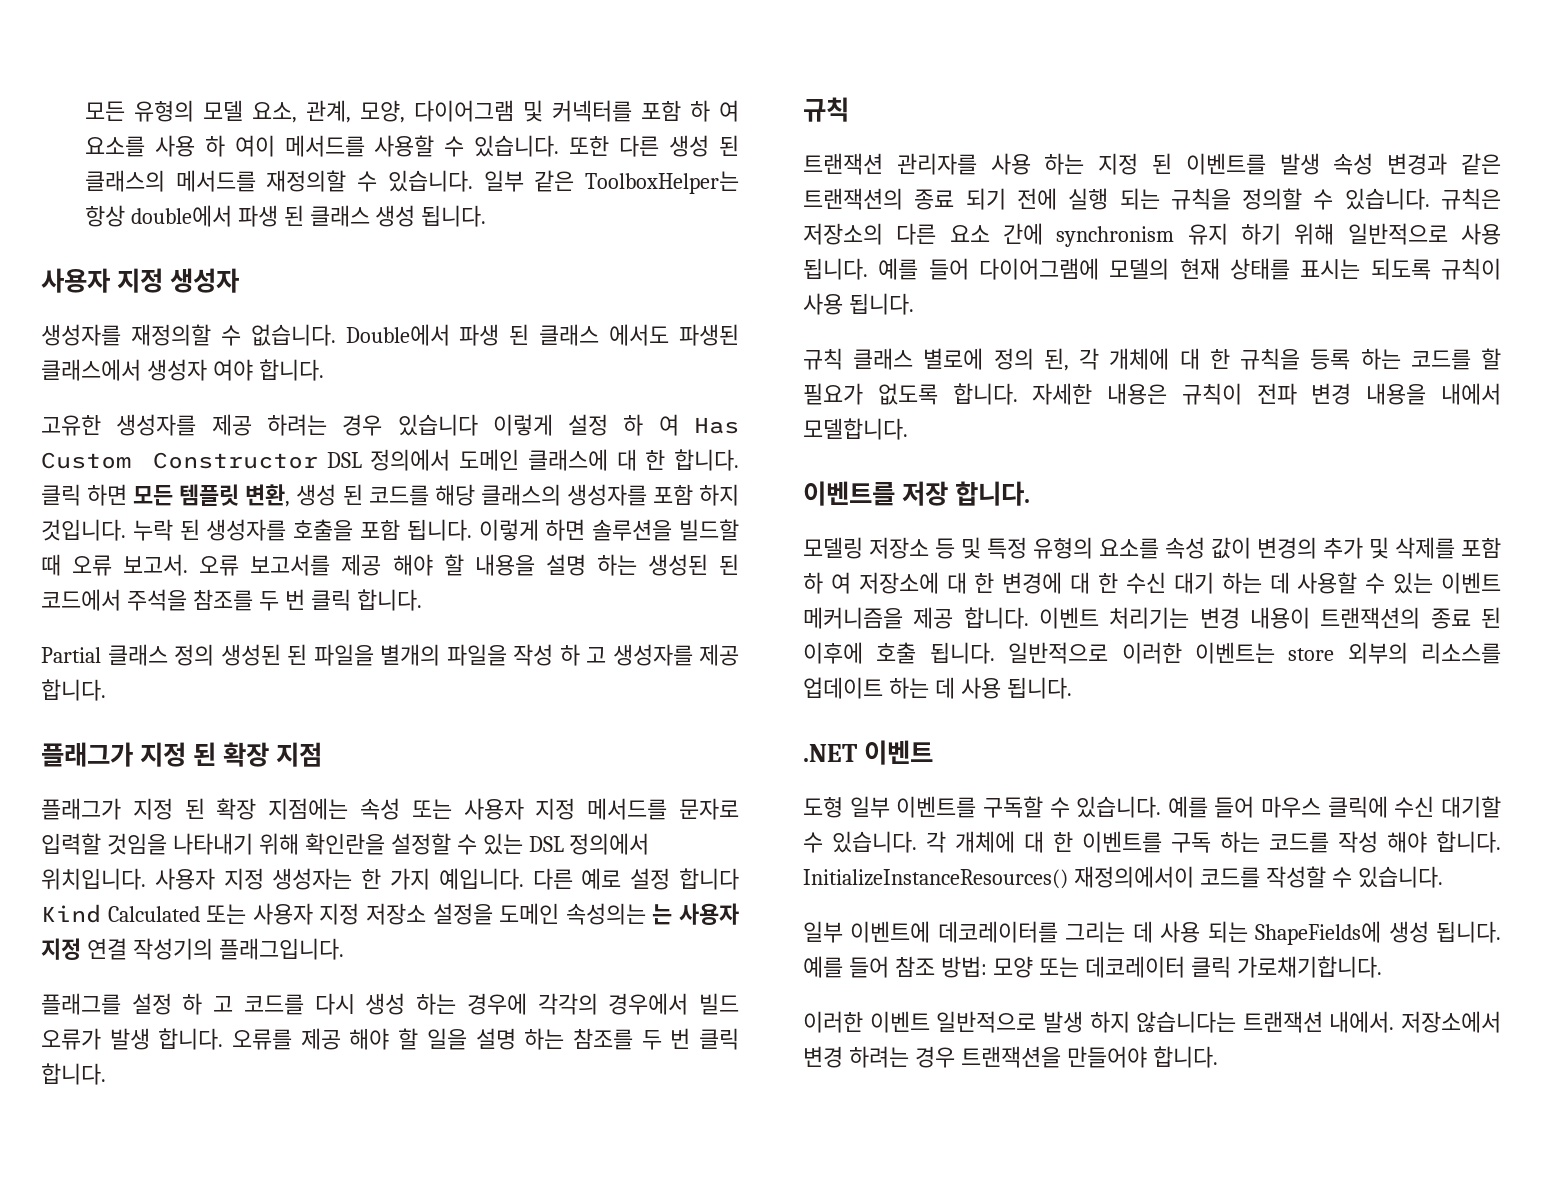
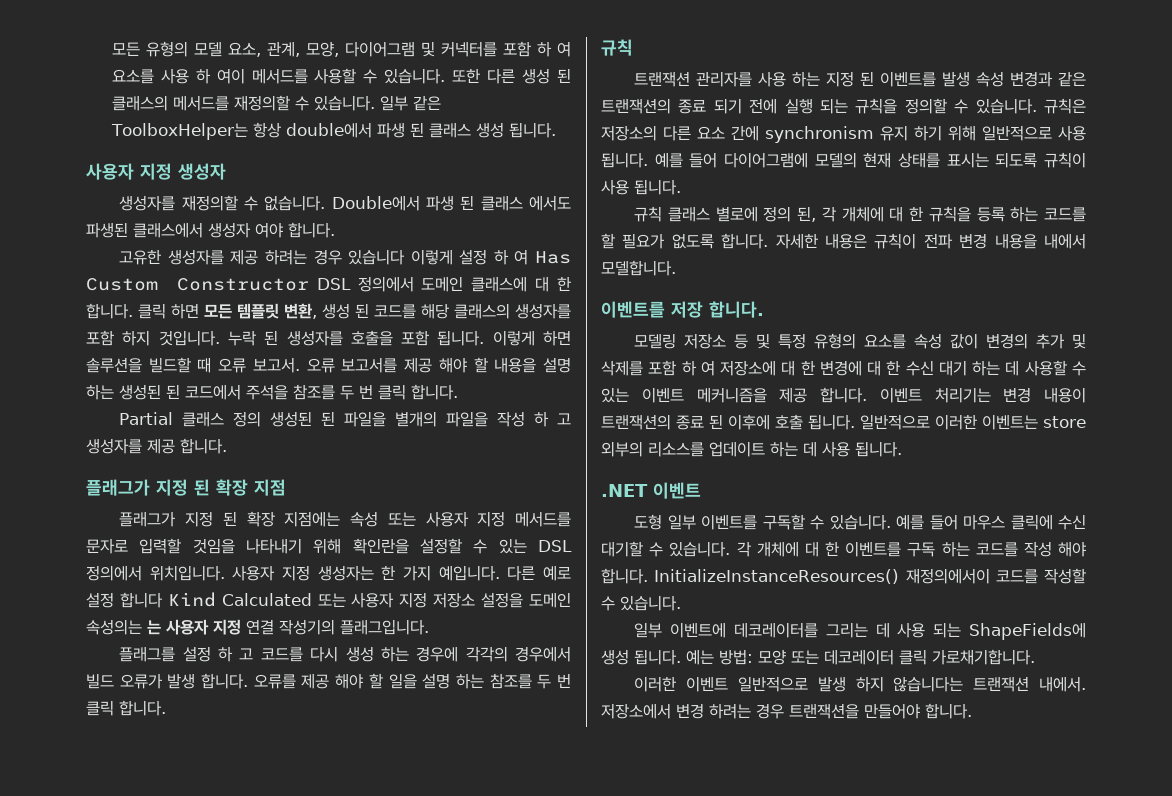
- 예를 들어 참조 방법: 모양 또는 데코레이터 클릭 가로채기합니다.
+ 예는 방법: 모양 또는 데코레이터 클릭 가로채기합니다.

